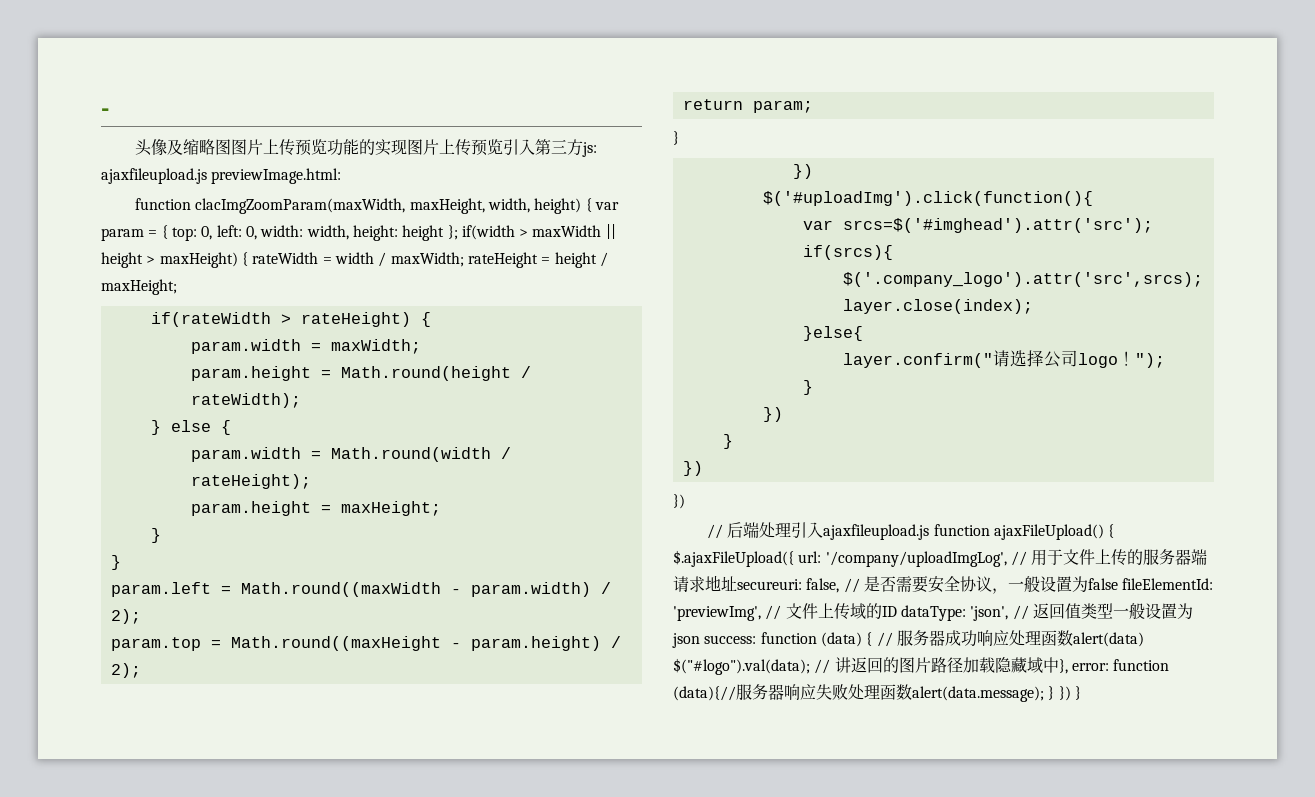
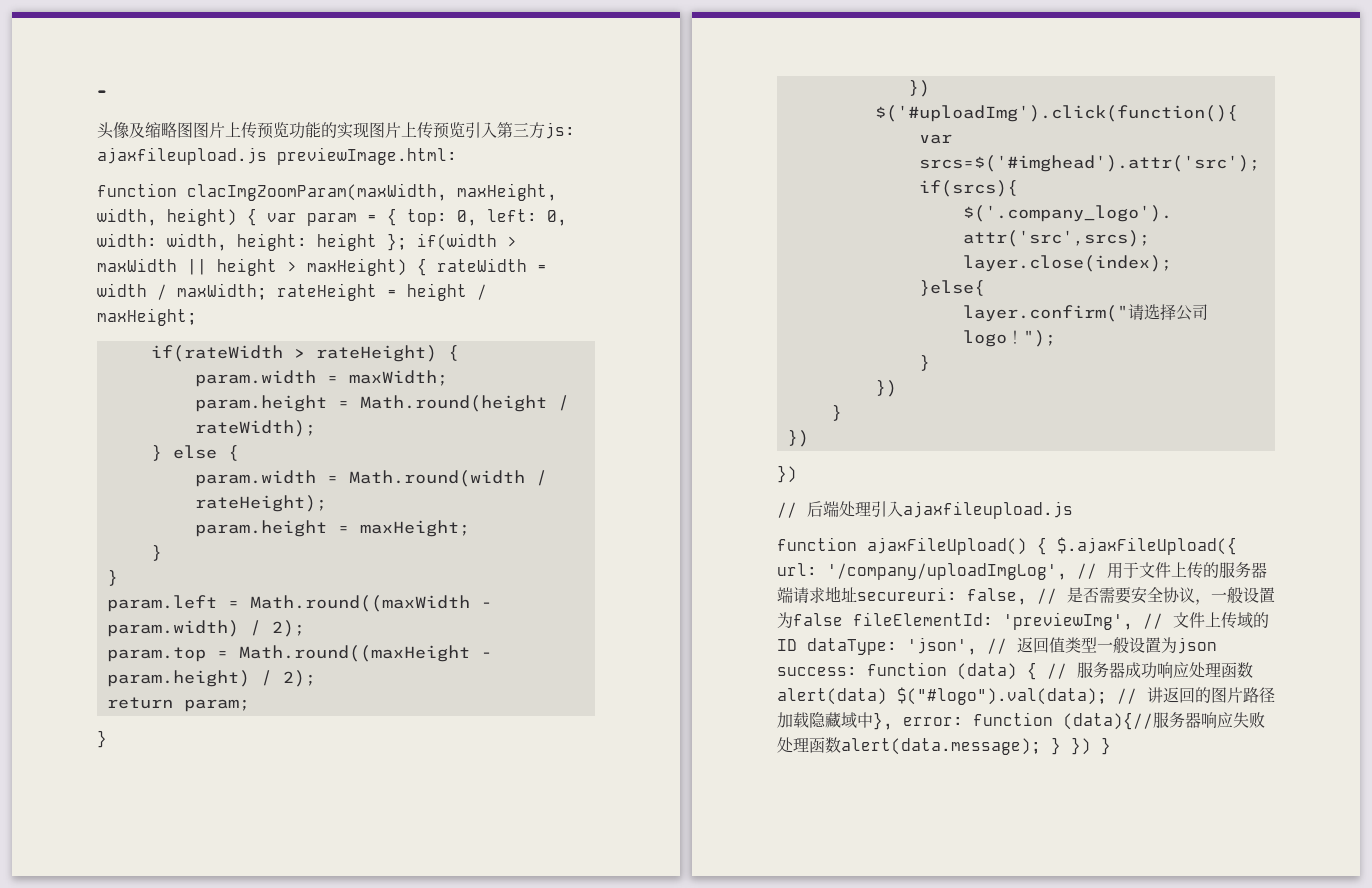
- // 后端处理引入ajaxfileupload.js function ajaxFileUpload() { $.ajaxFileUpload({ url:
+ // 后端处理引入ajaxfileupload.js
+ function ajaxFileUpload() { $.ajaxFileUpload({ url:

